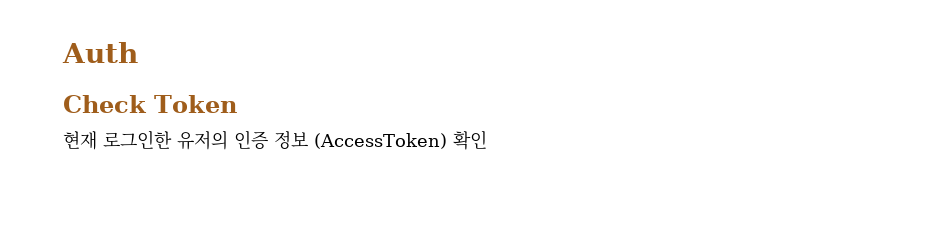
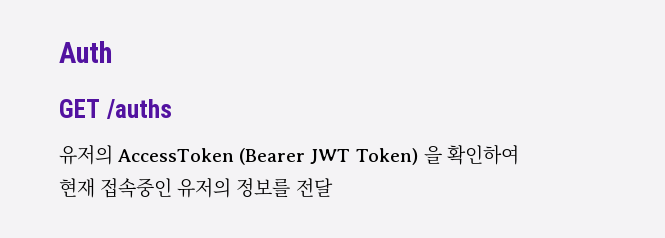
- Check Token
- 현재 로그인한 유저의 인증 정보 (AccessToken) 확인
+ GET /auths
+ 유저의 AccessToken (Bearer JWT Token) 을 확인하여
+ 현재 접속중인 유저의 정보를 전달

